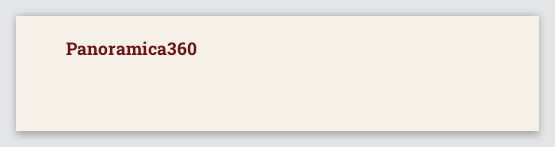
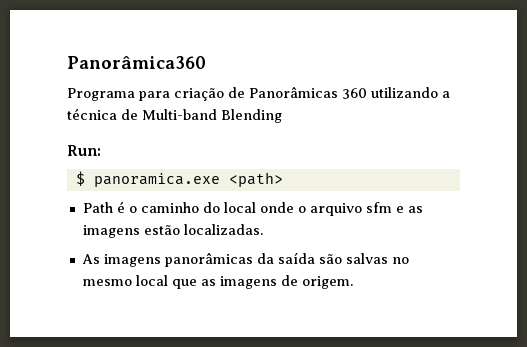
- Panoramica360
+ Panorâmica360
+ Programa para criação de Panorâmicas 360 utilizando a técnica de Multi-band Blending
+ Run:
+ $ panoramica.exe <path>
+ Path é o caminho do local onde o arquivo sfm e as imagens estão localizadas.
+ As imagens panorâmicas da saída são salvas no mesmo local que as imagens de origem.

